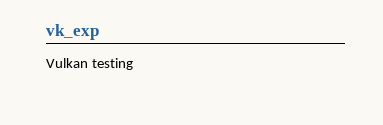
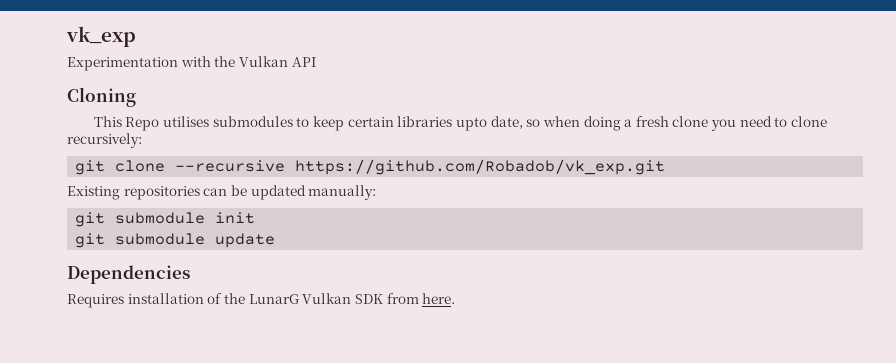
- Vulkan testing
+ Experimentation with the Vulkan API
+ Cloning
+ This Repo utilises submodules to keep certain libraries upto date, so when doing a fresh clone you need to clone recursively:
+ git clone --recursive https://github.com/Robadob/vk_exp.git
+ Existing repositories can be updated manually:
+ git submodule init
+ git submodule update
+ Dependencies
+ Requires installation of the LunarG Vulkan SDK from here.

